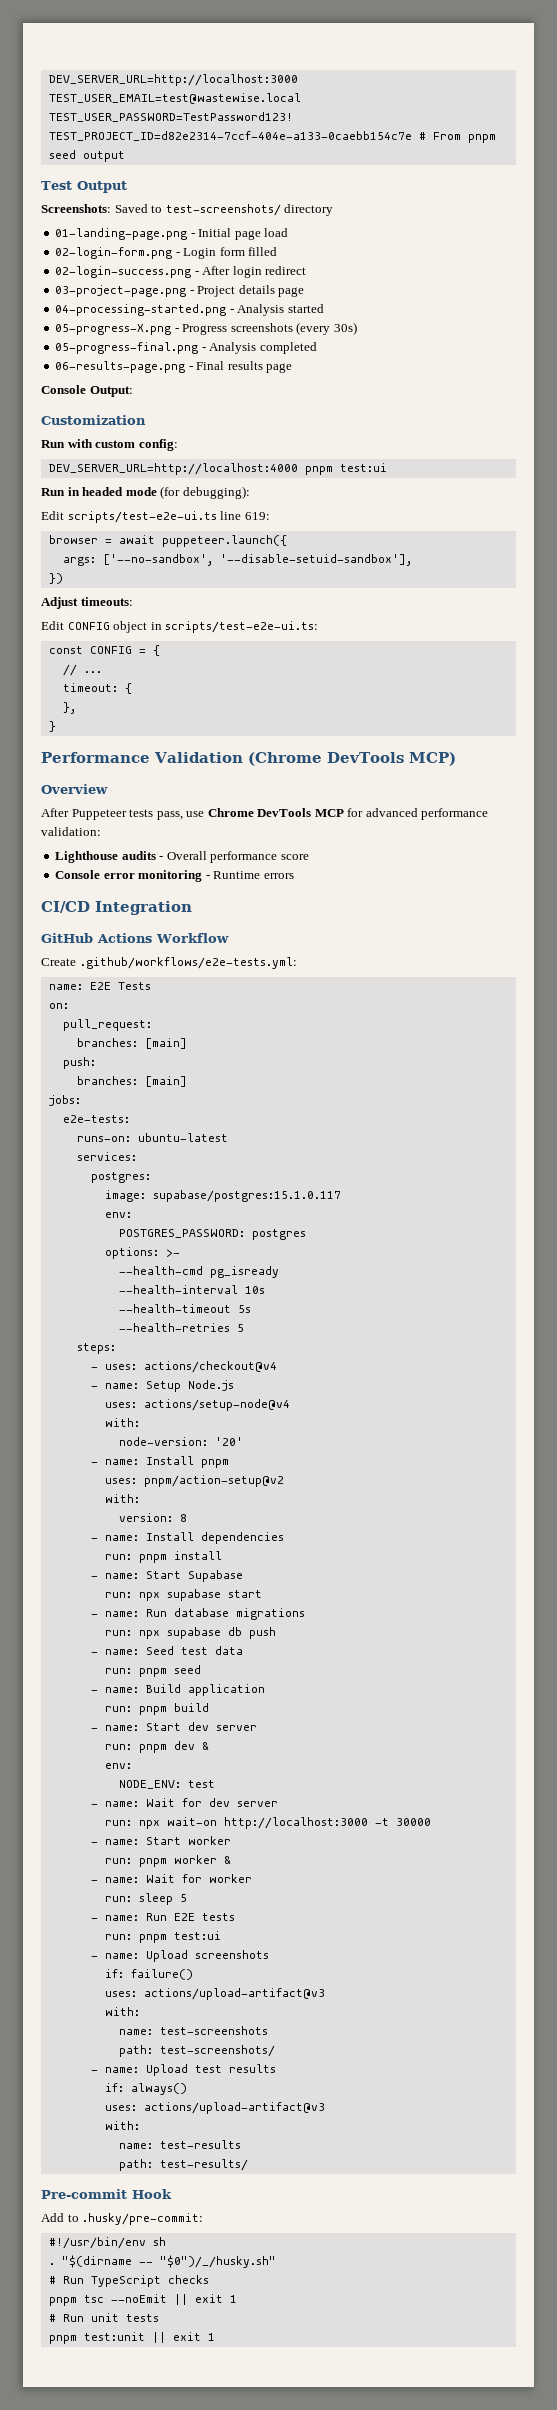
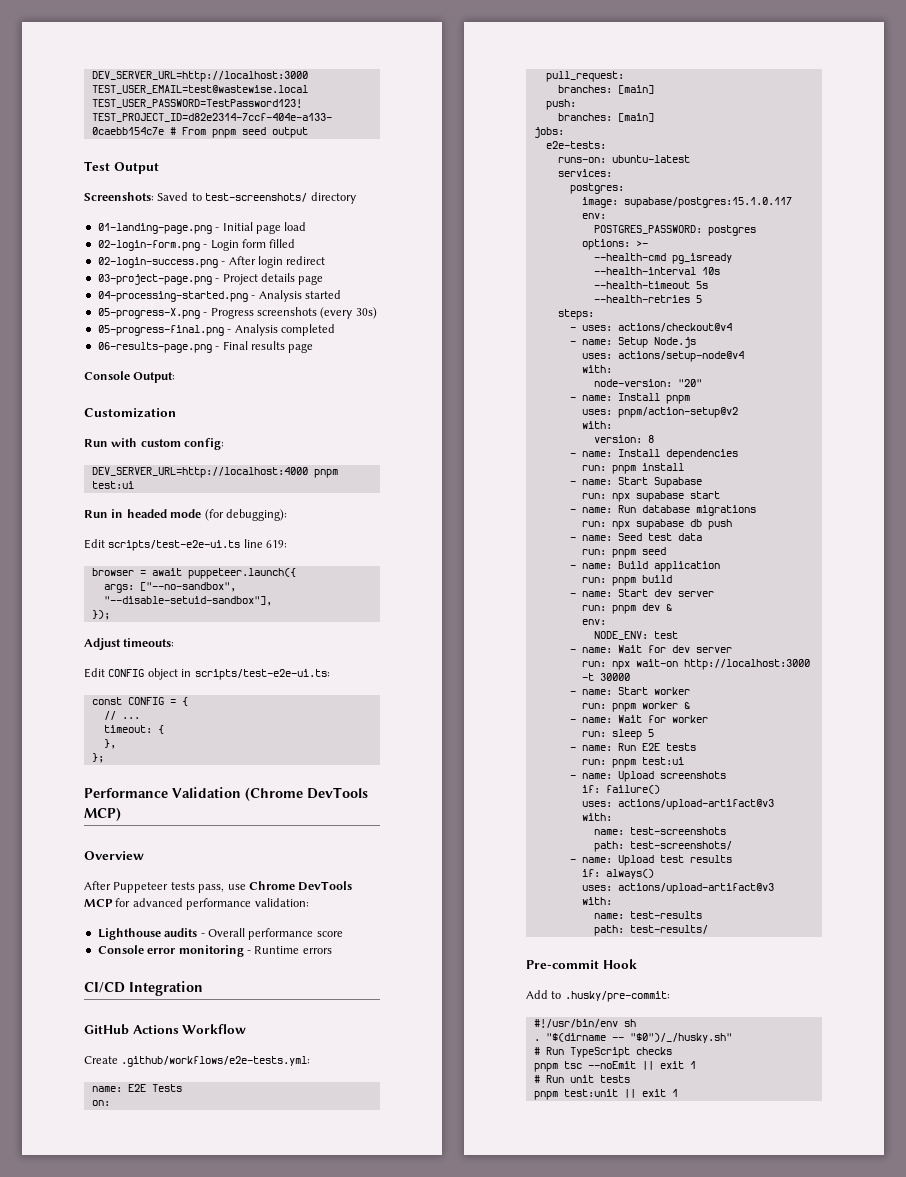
- args: ['--no-sandbox', '--disable-setuid-sandbox'],
- })
+ args: ["--no-sandbox", "--disable-setuid-sandbox"],
+ });
- }
+ };
- node-version: '20'
+ node-version: "20"

